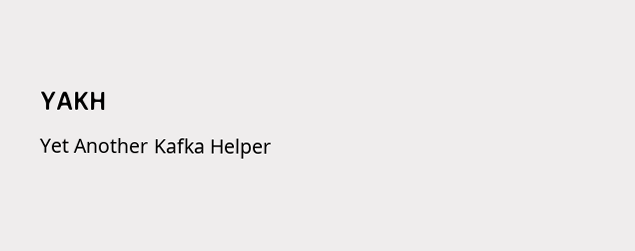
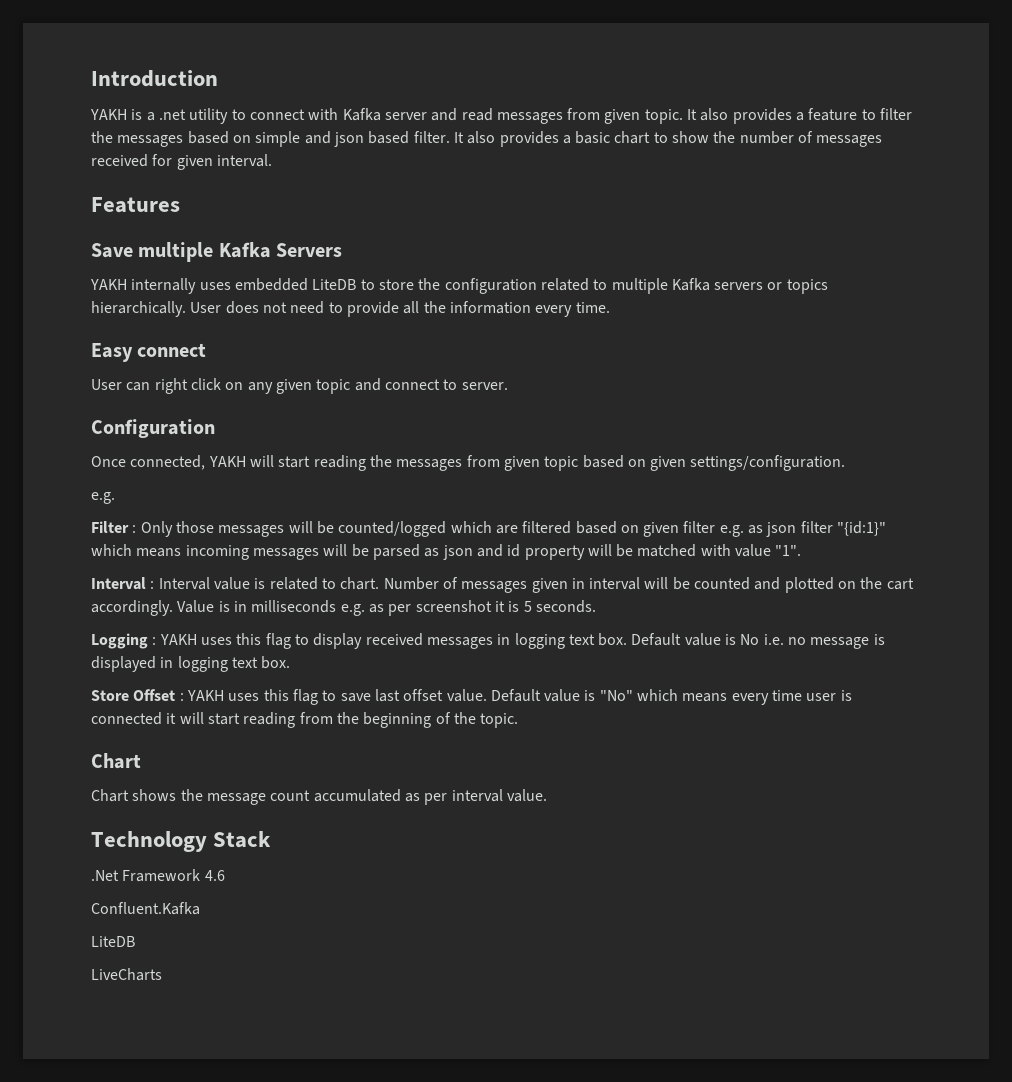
- YAKH
- Yet Another Kafka Helper
+ Introduction
+ YAKH is a .net utility to connect with Kafka server and read messages from given topic. It also provides a feature to filter the messages based on simple and json based filter. It also provides a basic chart to show the number of messages received for given interval.
+ Features
+ Save multiple Kafka Servers
+ YAKH internally uses embedded LiteDB to store the configuration related to multiple Kafka servers or topics hierarchically. User does not need to provide all the information every time.
+ Easy connect
+ User can right click on any given topic and connect to server.
+ Configuration
+ Once connected, YAKH will start reading the messages from given topic based on given settings/configuration.
+ e.g.
+ Filter : Only those messages will be counted/logged which are filtered based on given filter e.g. as json filter "{id:1}" which means incoming messages will be parsed as json and id property will be matched with value "1".
+ Interval : Interval value is related to chart. Number of messages given in interval will be counted and plotted on the cart accordingly. Value is in milliseconds e.g. as per screenshot it is 5 seconds.
+ Logging : YAKH uses this flag to display received messages in logging text box. Default value is No i.e. no message is displayed in logging text box.
+ Store Offset : YAKH uses this flag to save last offset value. Default value is "No" which means every time user is connected it will start reading from the beginning of the topic.
+ Chart
+ Chart shows the message count accumulated as per interval value.
+ Technology Stack
+ .Net Framework 4.6
+ Confluent.Kafka
+ LiteDB
+ LiveCharts

